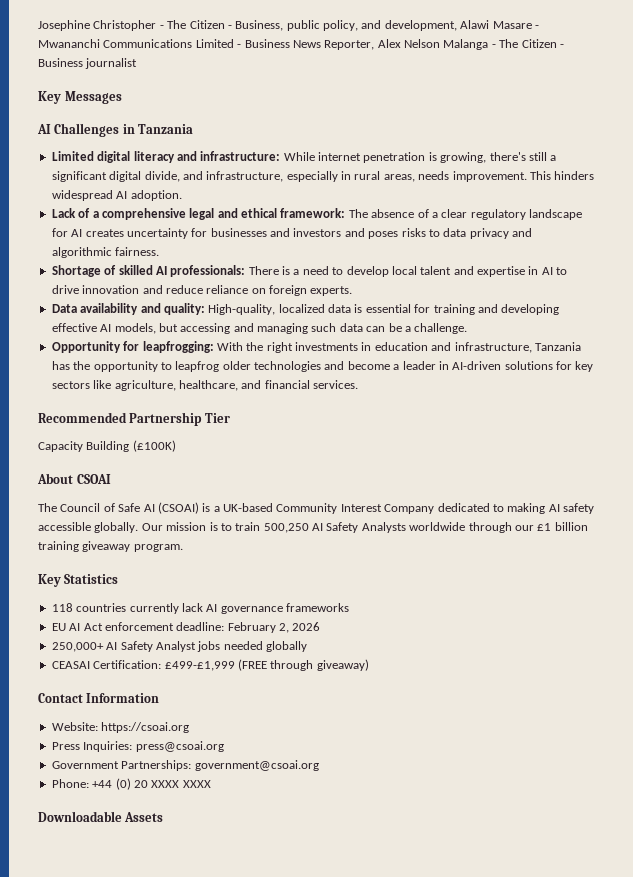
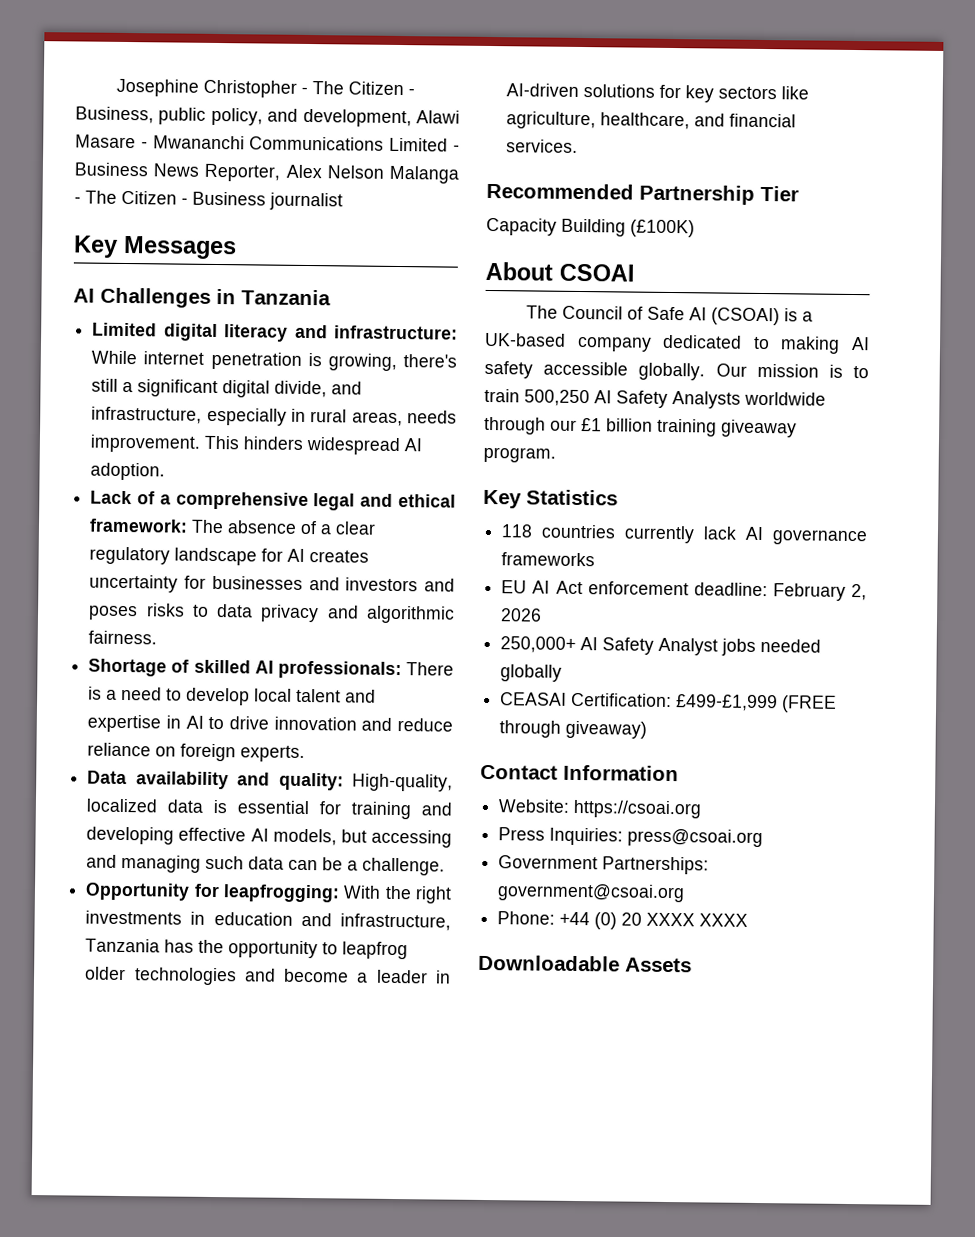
- The Council of Safe AI (CSOAI) is a UK-based Community Interest Company dedicated to making AI safety accessible globally.
+ The Council of Safe AI (CSOAI) is a UK-based company dedicated to making AI safety accessible globally.

